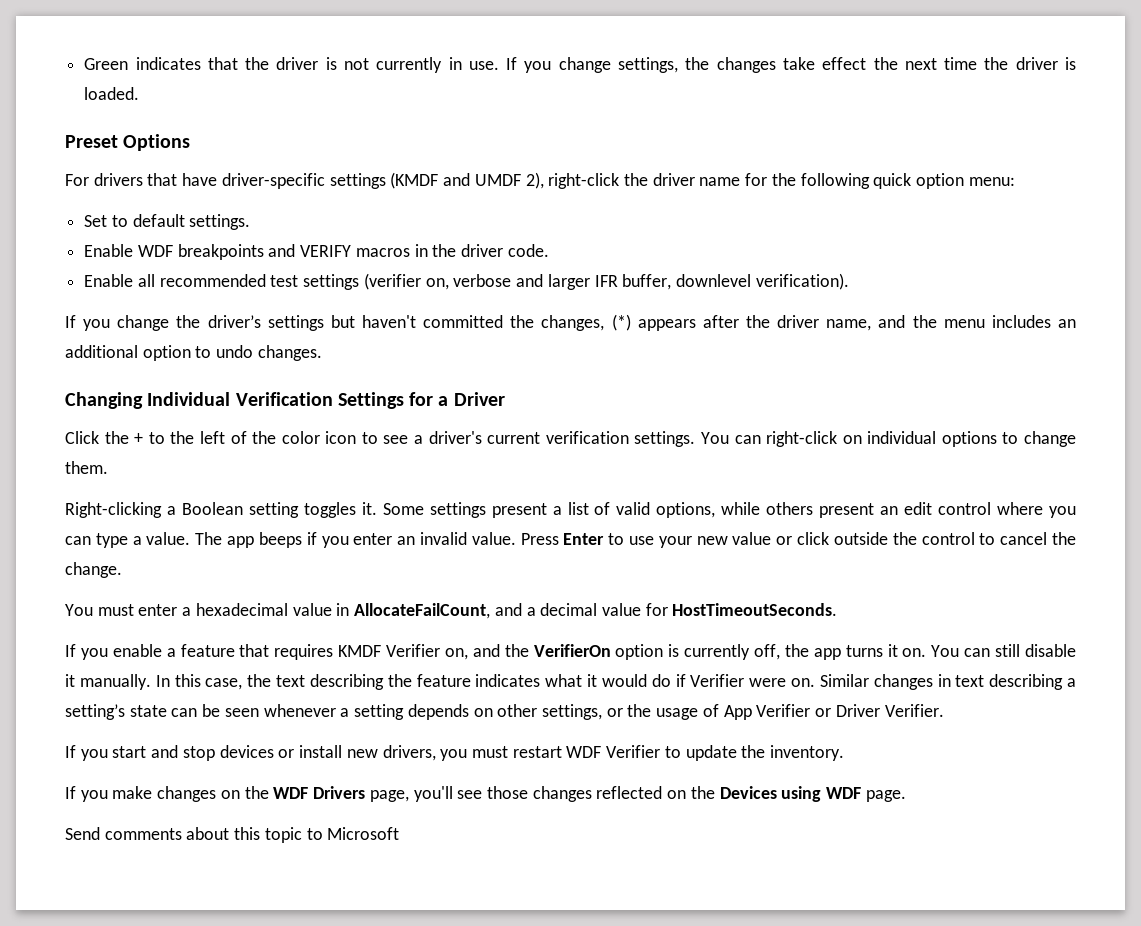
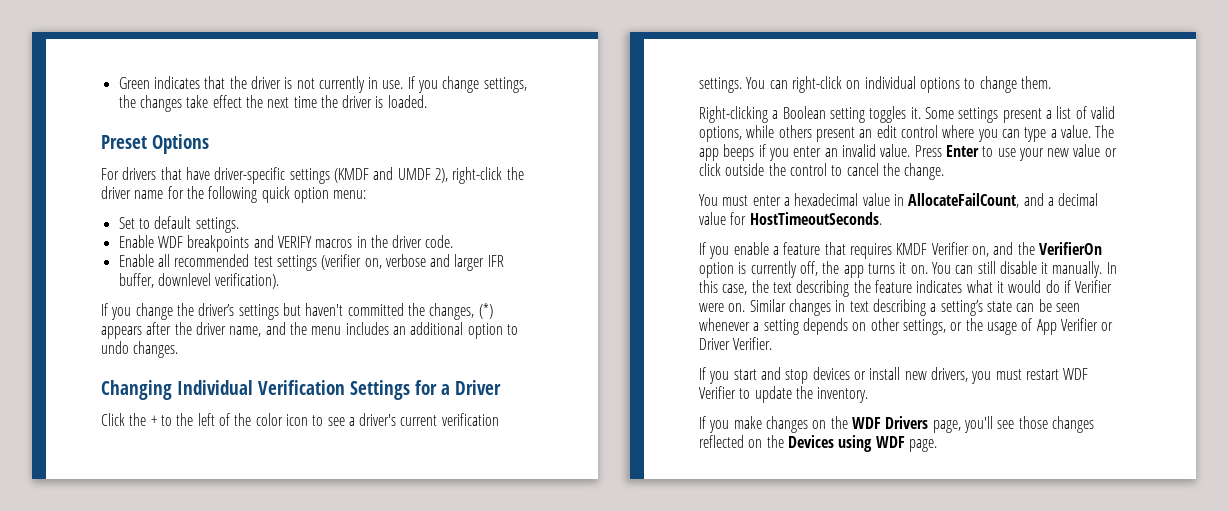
- Send comments about this topic to Microsoft

